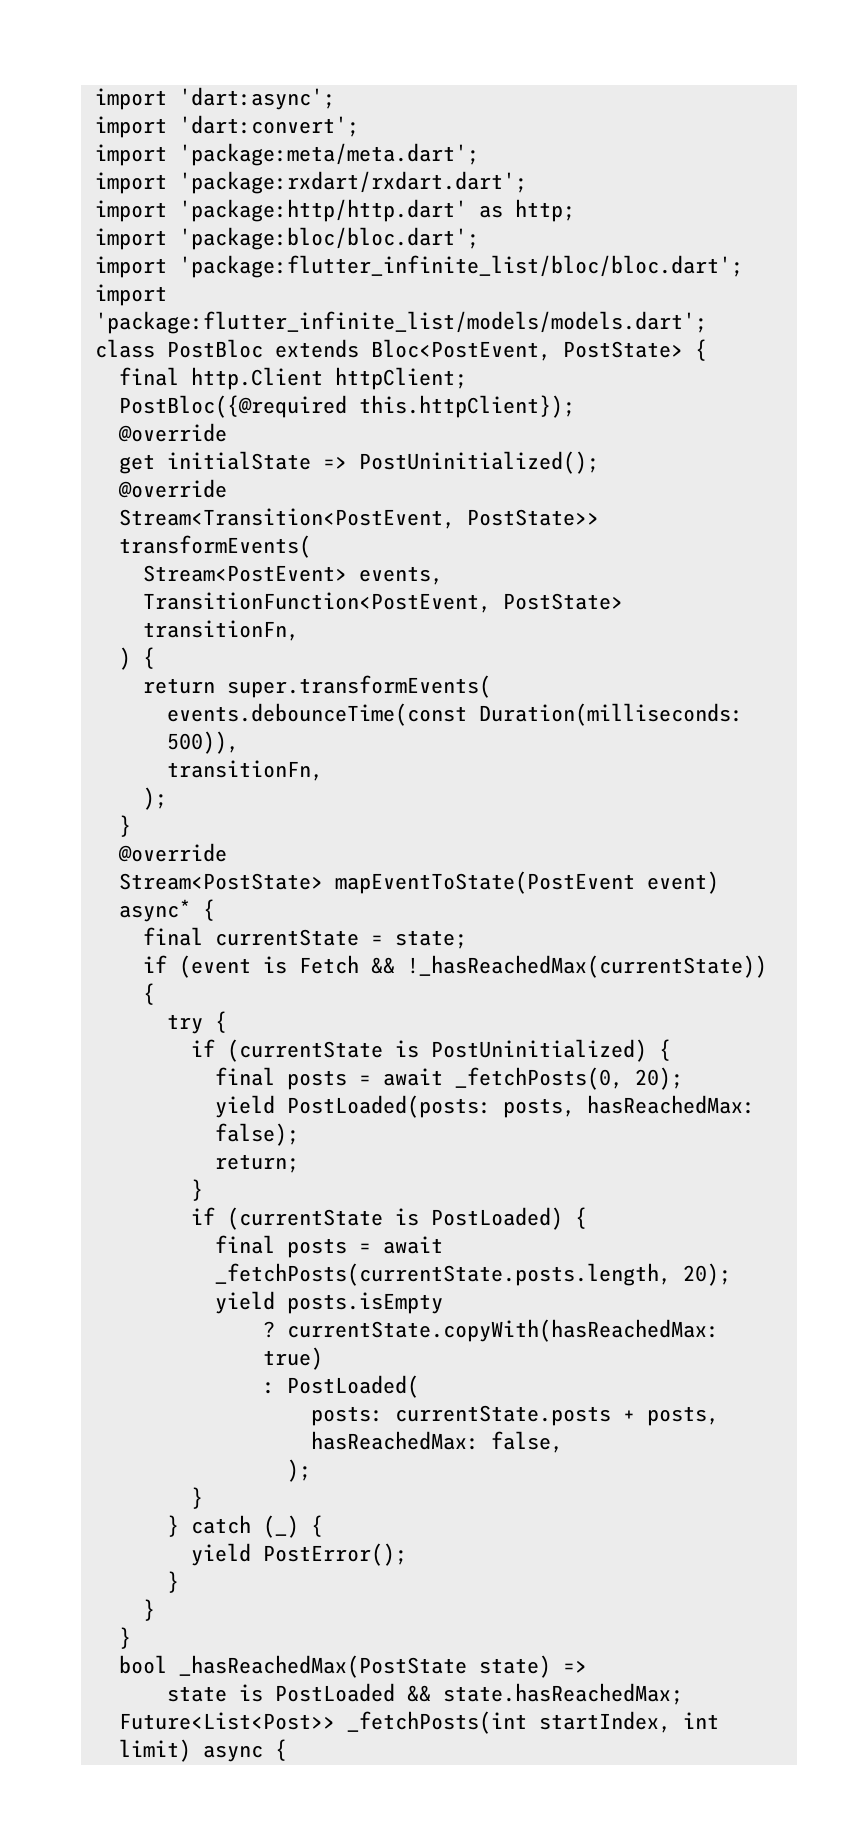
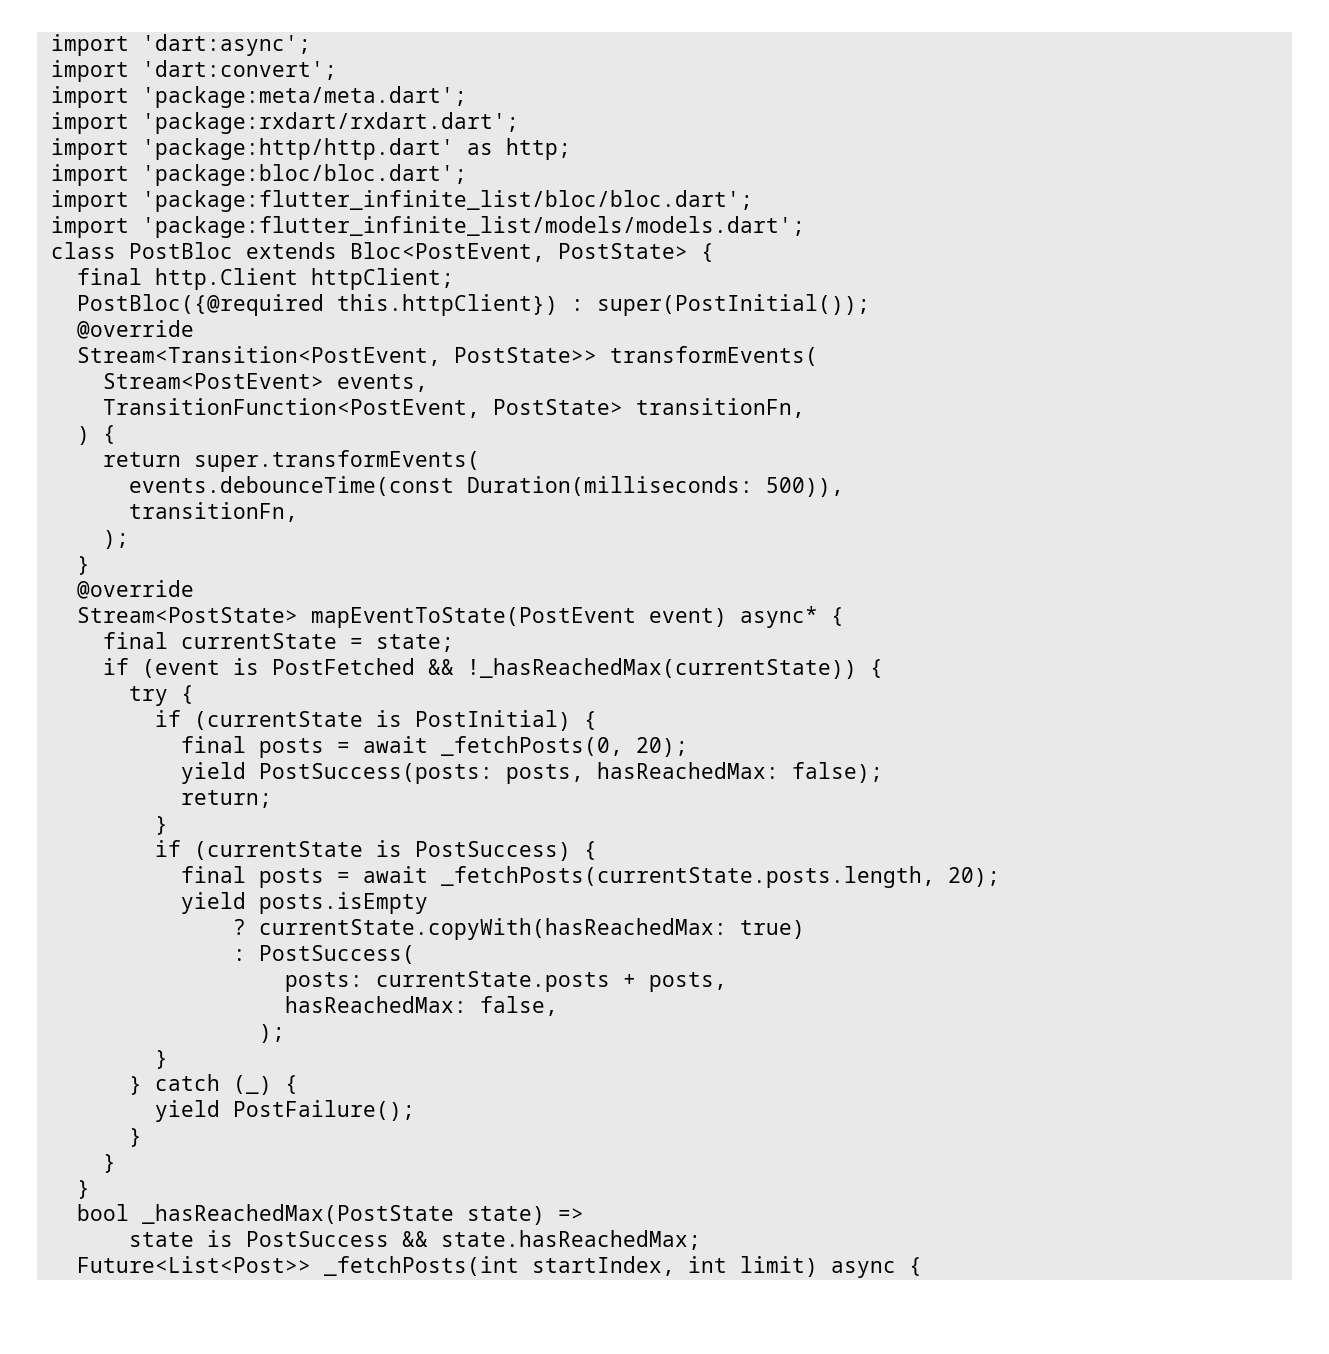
- PostBloc({@required this.httpClient});
- @override
- get initialState => PostUninitialized();
+ PostBloc({@required this.httpClient}) : super(PostInitial());
- if (event is Fetch && !_hasReachedMax(currentState)) {
+ if (event is PostFetched && !_hasReachedMax(currentState)) {
- if (currentState is PostUninitialized) {
+ if (currentState is PostInitial) {
- yield PostLoaded(posts: posts, hasReachedMax: false);
+ yield PostSuccess(posts: posts, hasReachedMax: false);
- if (currentState is PostLoaded) {
+ if (currentState is PostSuccess) {
- : PostLoaded(
+ : PostSuccess(
- yield PostError();
+ yield PostFailure();
- state is PostLoaded && state.hasReachedMax;
+ state is PostSuccess && state.hasReachedMax;

